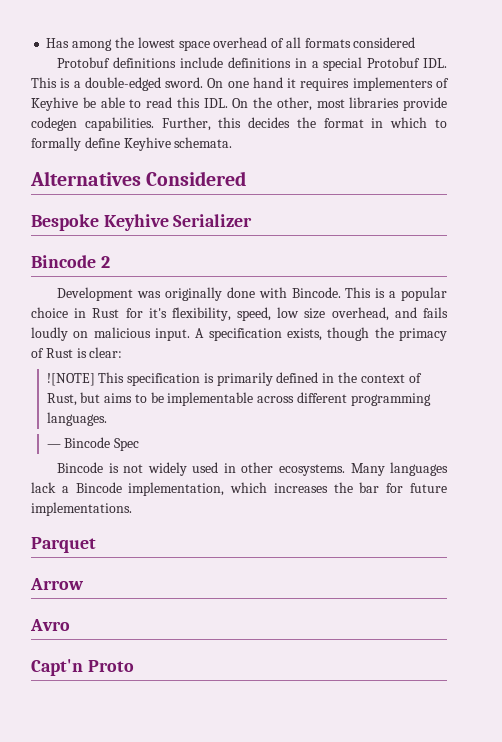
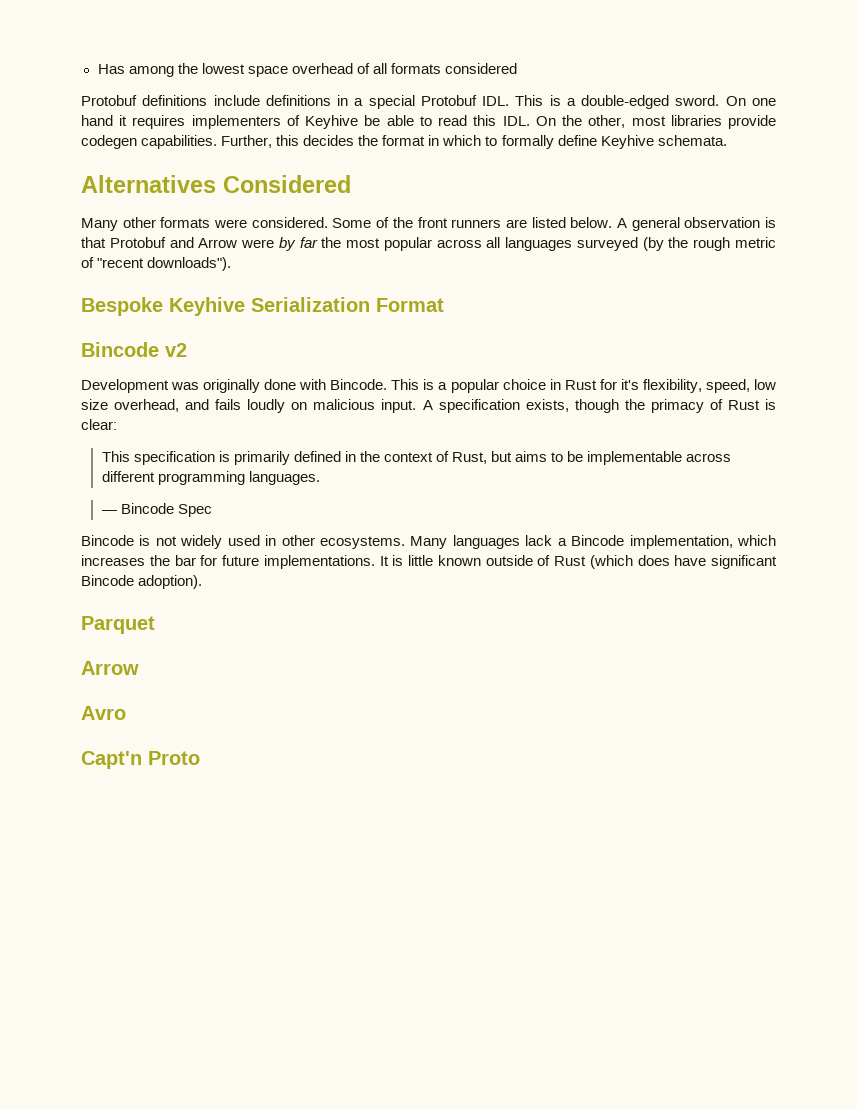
+ Many other formats were considered. Some of the front runners are listed below. A general observation is that Protobuf and Arrow were by far the most popular across all languages surveyed (by the rough metric of "recent downloads").
- Bespoke Keyhive Serializer
- Bincode 2
+ Bespoke Keyhive Serialization Format
+ Bincode v2
- ![NOTE] This specification is primarily defined in the context of Rust, but aims to be implementable across different programming languages.
+ This specification is primarily defined in the context of Rust, but aims to be implementable across different programming languages.
+ It is little known outside of Rust (which does have significant Bincode adoption).

